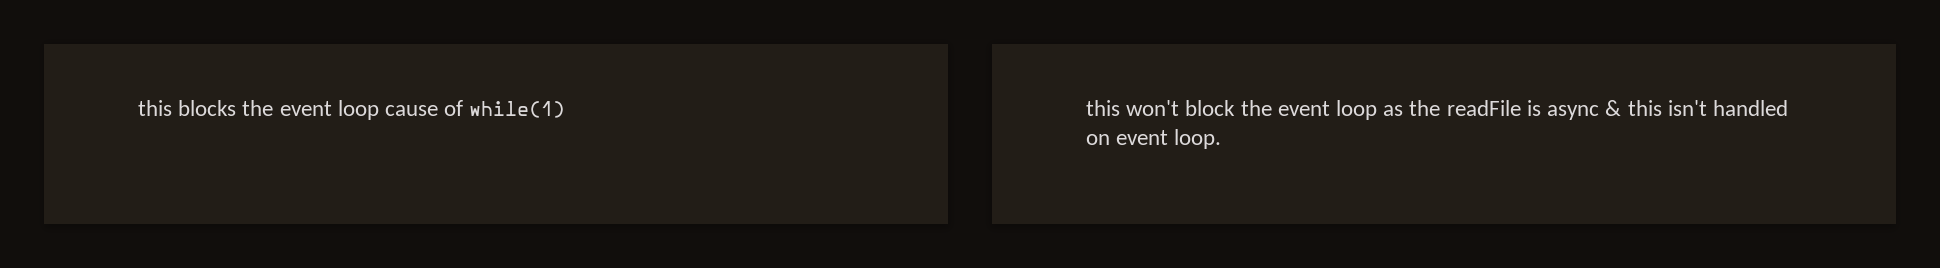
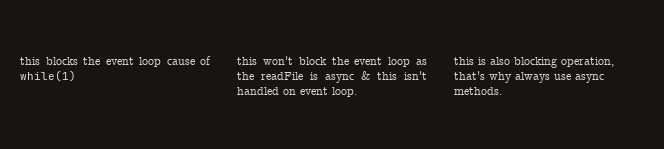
+ this is also blocking operation, that's why always use async methods.

